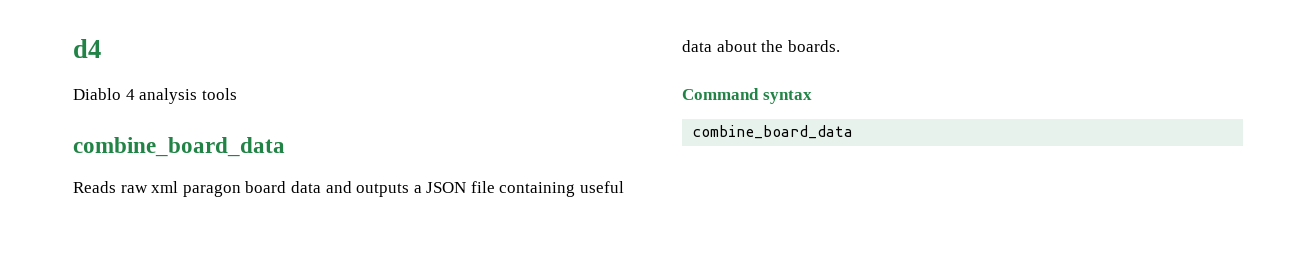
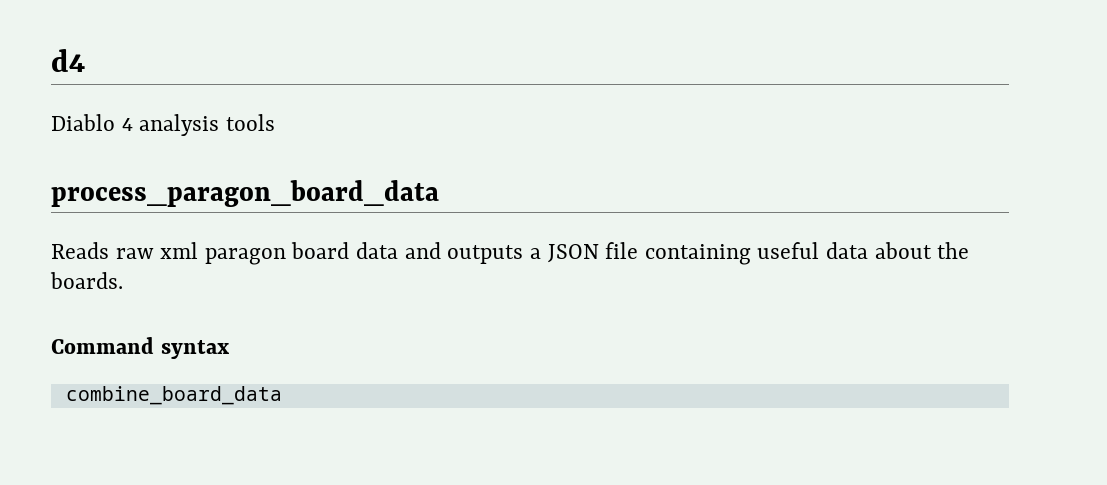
  Diablo 4 analysis tools
- combine_board_data
+ process_paragon_board_data

